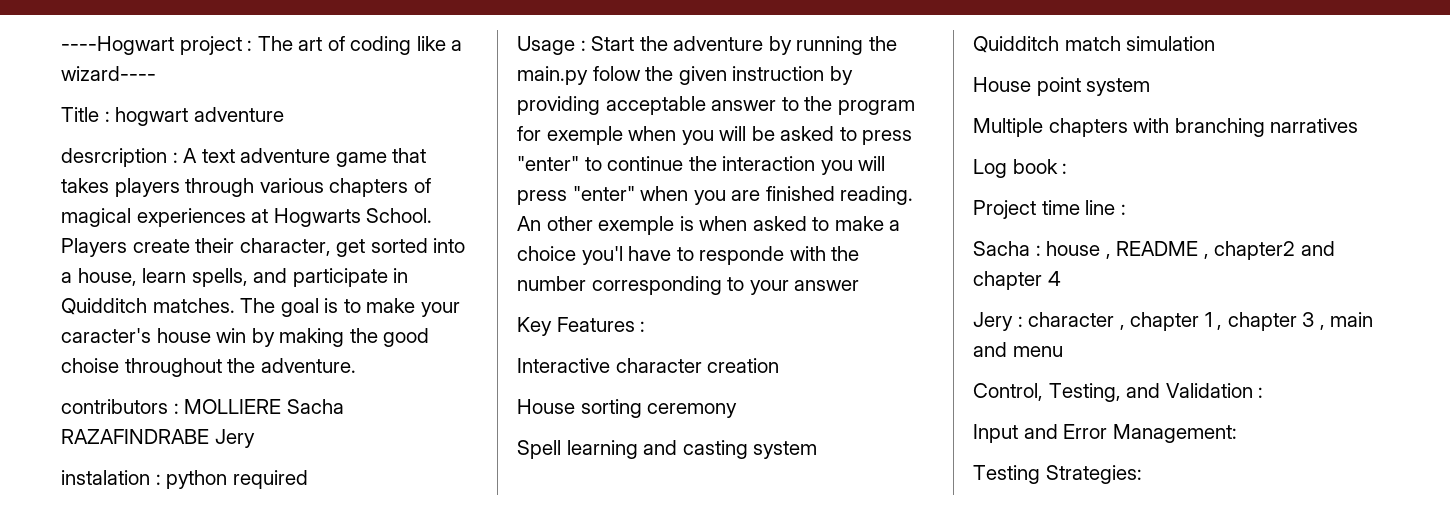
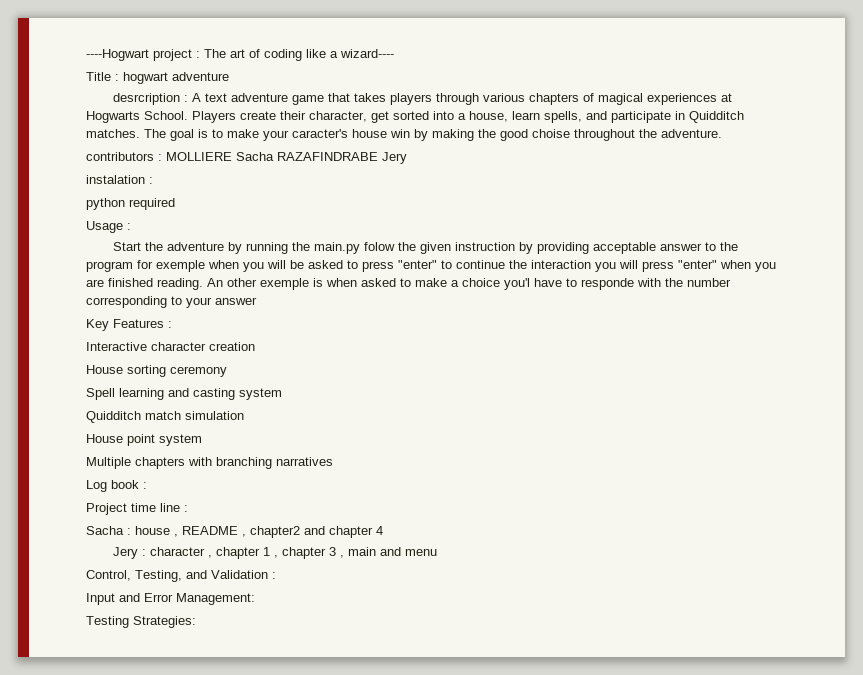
- instalation : python required
+ instalation :
+ python required
- Usage : Start the adventure by running the main.py folow the given instruction by providing acceptable answer to the program for exemple when you will be asked to press "enter" to continue the interaction you will press "enter" when you are finished reading.
+ Usage :
+ Start the adventure by running the main.py folow the given instruction by providing acceptable answer to the program for exemple when you will be asked to press "enter" to continue the interaction you will press "enter" when you are finished reading.

